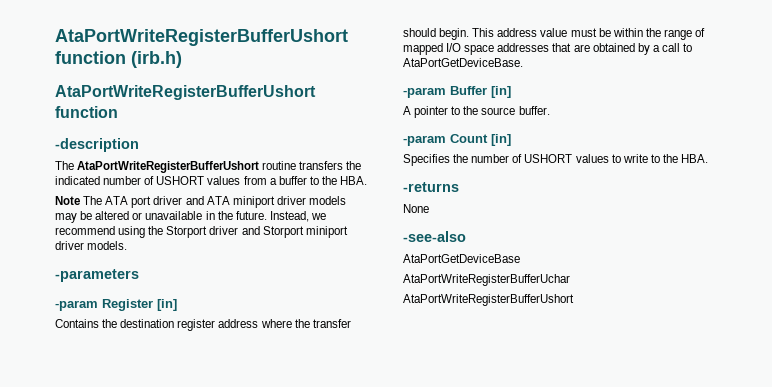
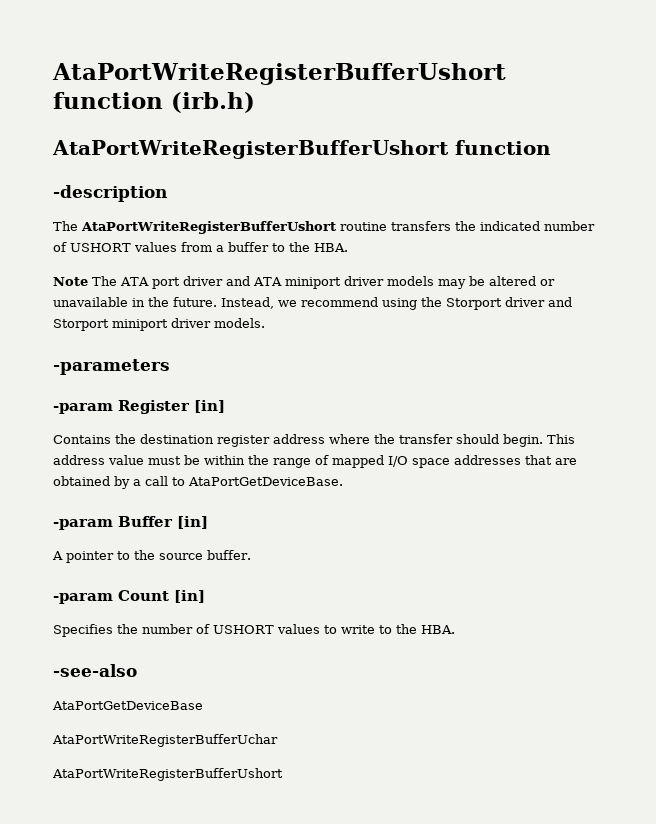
- -returns
- None

